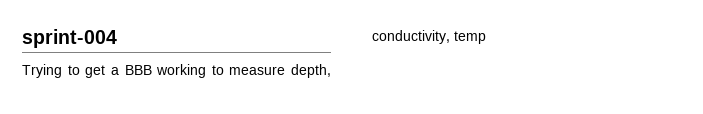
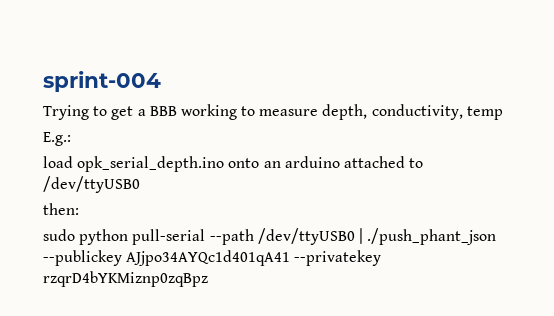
+ E.g.:
+ load opk_serial_depth.ino onto an arduino attached to /dev/ttyUSB0
+ then:
+ sudo python pull-serial --path /dev/ttyUSB0 | ./push_phant_json --publickey AJjpo34AYQc1d401qA41 --privatekey rzqrD4bYKMiznp0zqBpz

